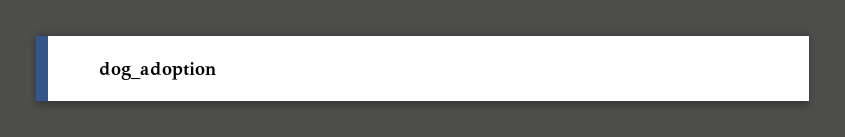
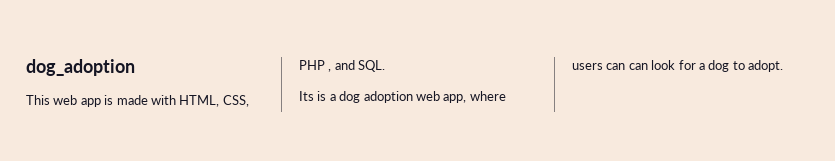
+ This web app is made with HTML, CSS, PHP , and SQL.
+ Its is a dog adoption web app, where users can can look for a dog to adopt.

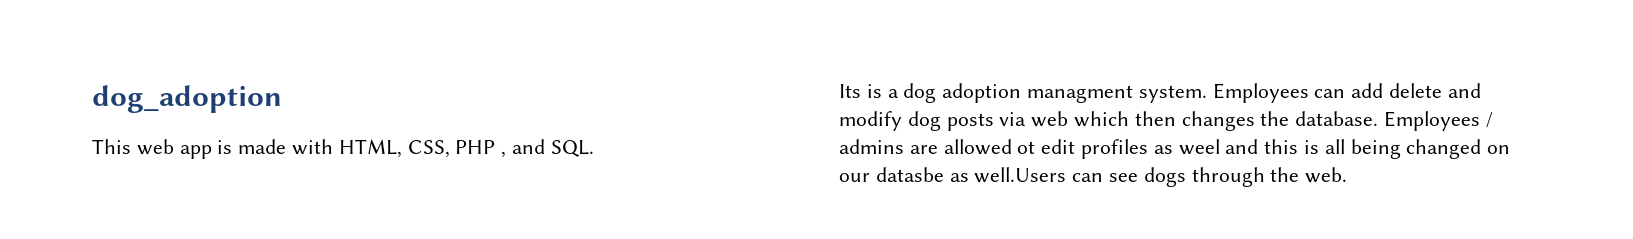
- Its is a dog adoption web app, where users can can look for a dog to adopt.
+ Its is a dog adoption managment system. Employees can add delete and modify dog posts via web which then changes the database. Employees / admins are allowed ot edit profiles as weel and this is all being changed on our datasbe as well.Users can see dogs through the web.

